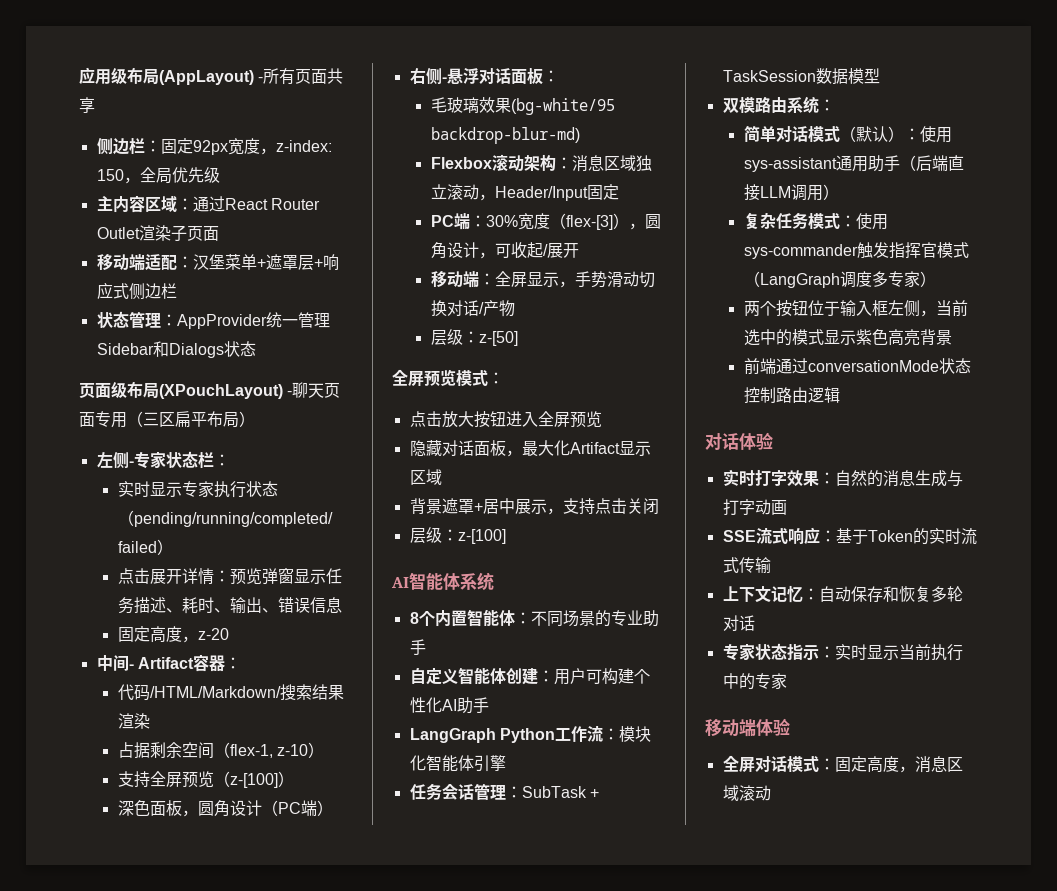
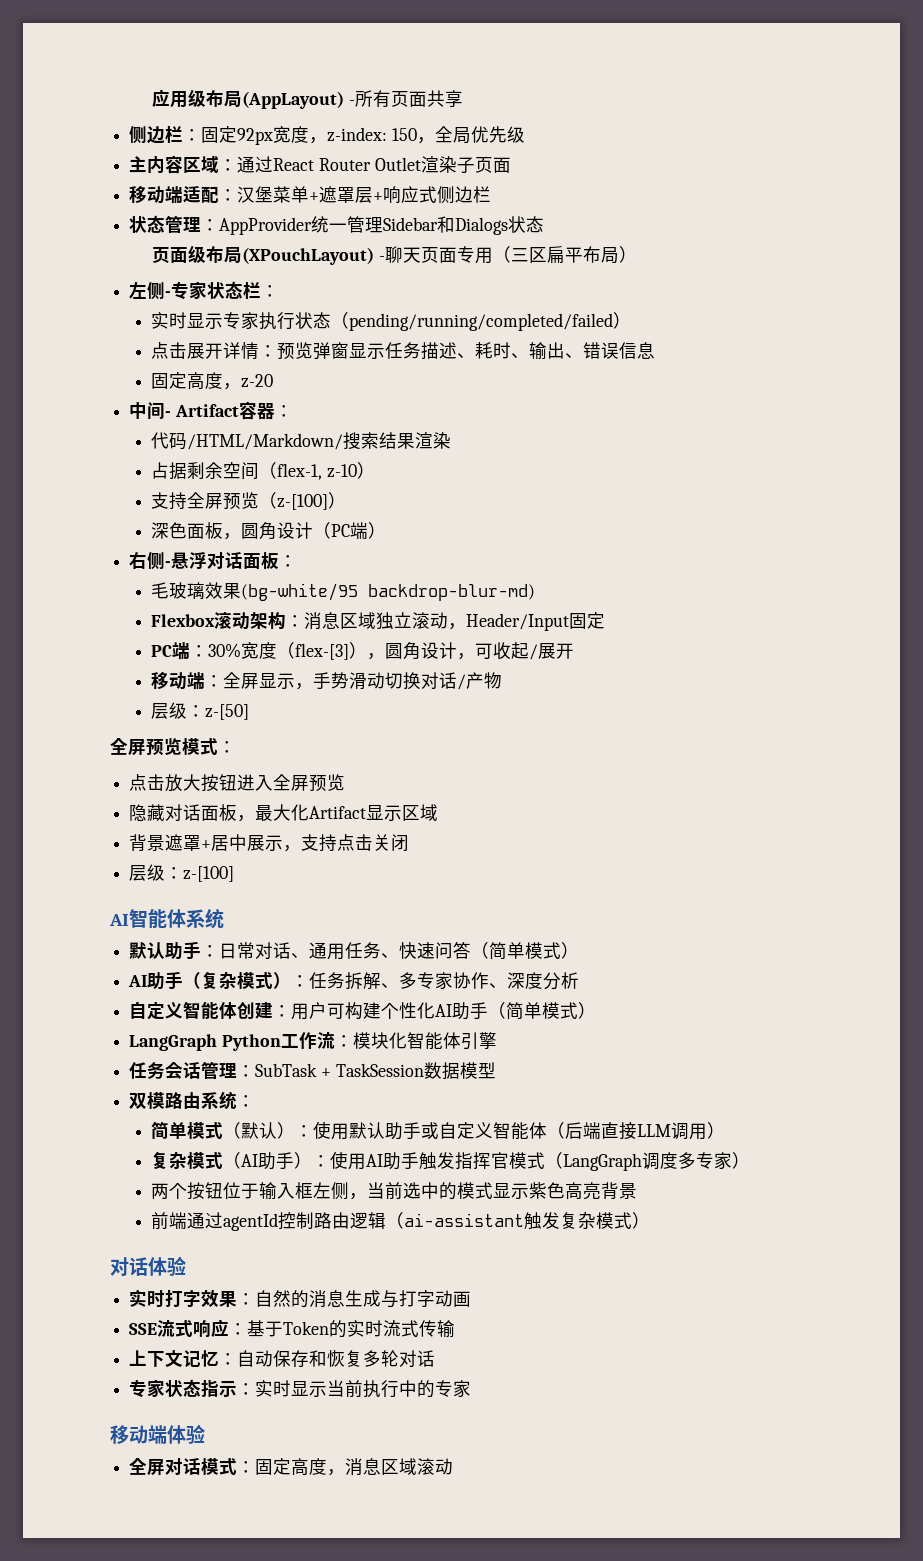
- 8个内置智能体：不同场景的专业助手
+ 默认助手：日常对话、通用任务、快速问答（简单模式）
+ AI助手（复杂模式）：任务拆解、多专家协作、深度分析
- 自定义智能体创建：用户可构建个性化AI助手
+ 自定义智能体创建：用户可构建个性化AI助手（简单模式）
- 简单对话模式（默认）：使用sys-assistant通用助手（后端直接LLM调用）
+ 简单模式（默认）：使用默认助手或自定义智能体（后端直接LLM调用）
- 复杂任务模式：使用sys-commander触发指挥官模式（LangGraph调度多专家）
+ 复杂模式（AI助手）：使用AI助手触发指挥官模式（LangGraph调度多专家）
- 前端通过conversationMode状态控制路由逻辑
+ 前端通过agentId控制路由逻辑（ai-assistant触发复杂模式）

